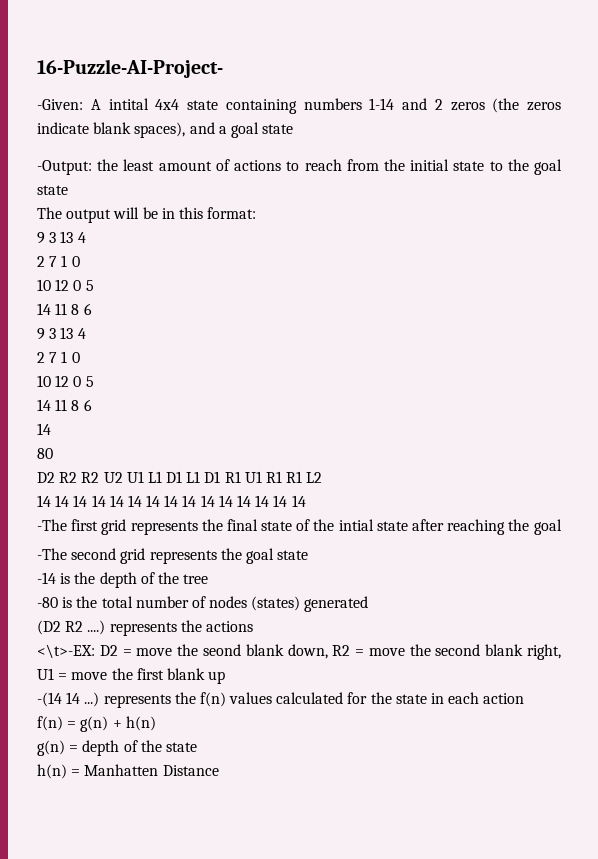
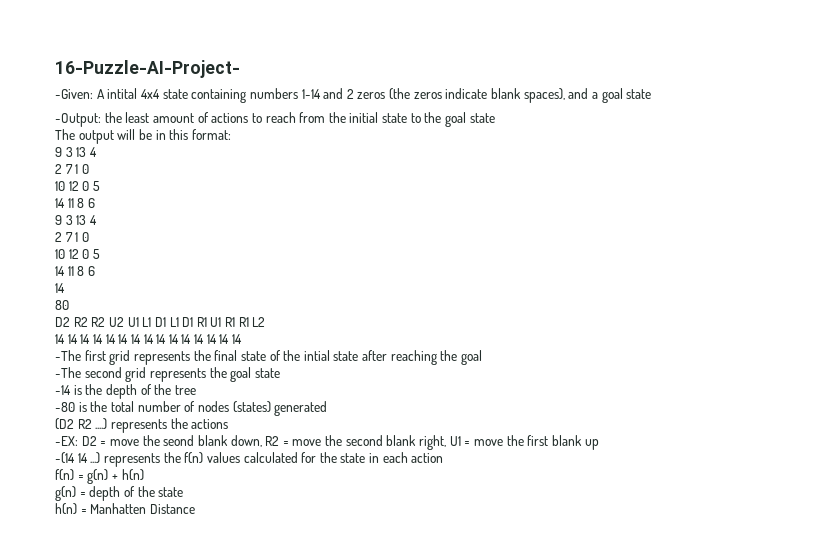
- <\t>-EX: D2 = move the seond blank down, R2 = move the second blank right, U1 = move the first blank up
+ -EX: D2 = move the seond blank down, R2 = move the second blank right, U1 = move the first blank up

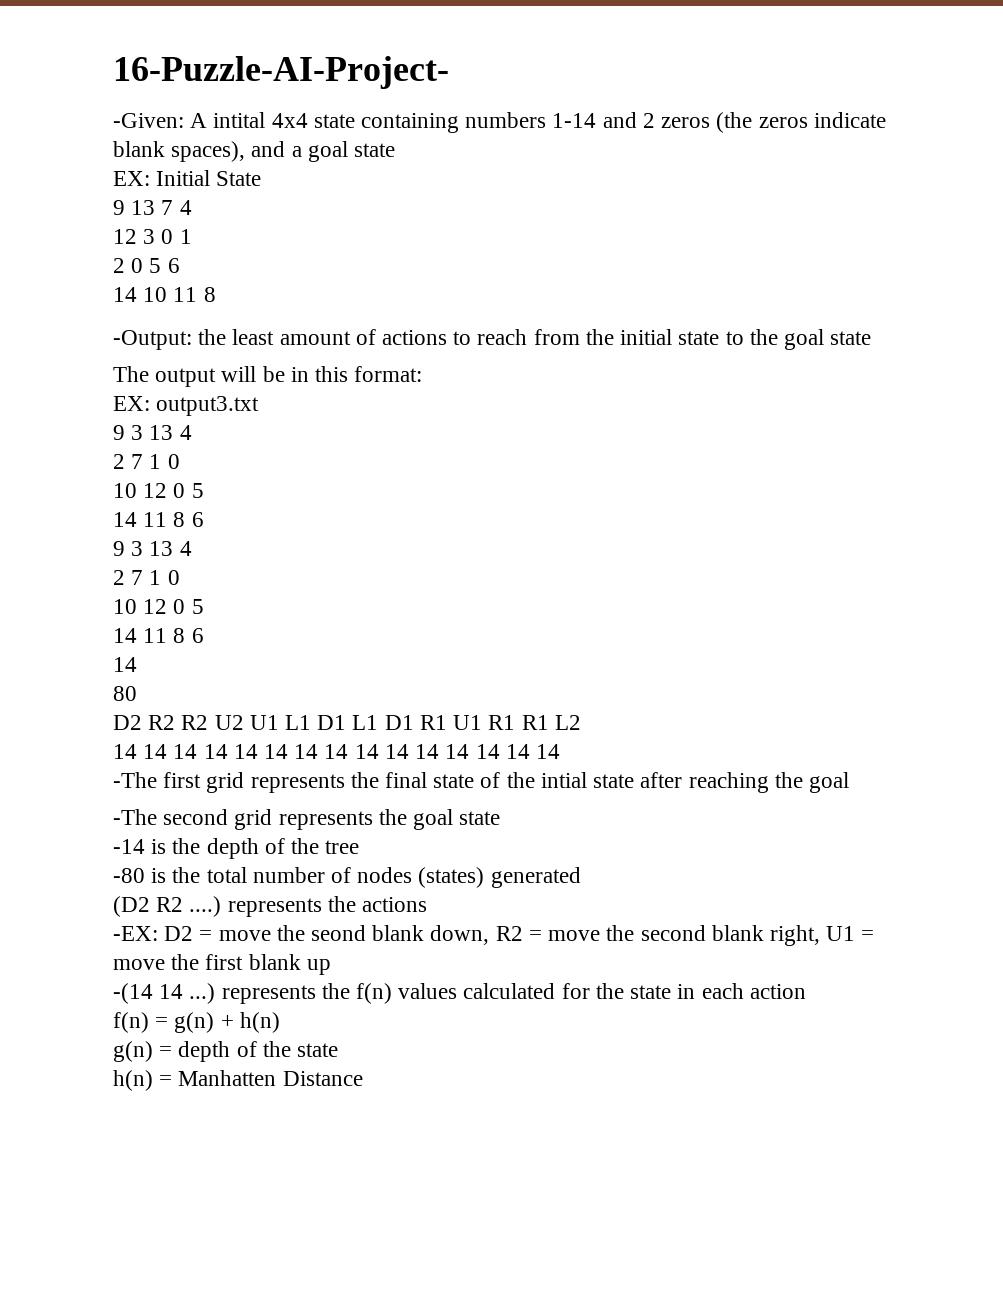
+ EX: Initial State
+ 9 13 7 4
+ 12 3 0 1
+ 2 0 5 6
+ 14 10 11 8
+ EX: output3.txt

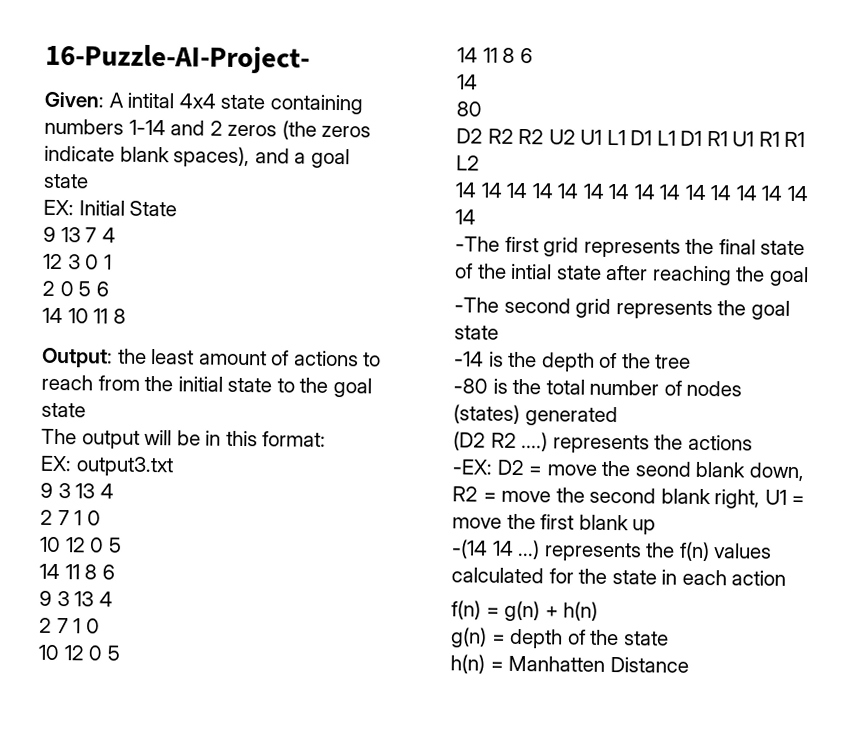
- -Given: A intital 4x4 state containing numbers 1-14 and 2 zeros (the zeros indicate blank spaces), and a goal state
+ Given: A intital 4x4 state containing numbers 1-14 and 2 zeros (the zeros indicate blank spaces), and a goal state
- -Output: the least amount of actions to reach from the initial state to the goal state
+ Output: the least amount of actions to reach from the initial state to the goal state

